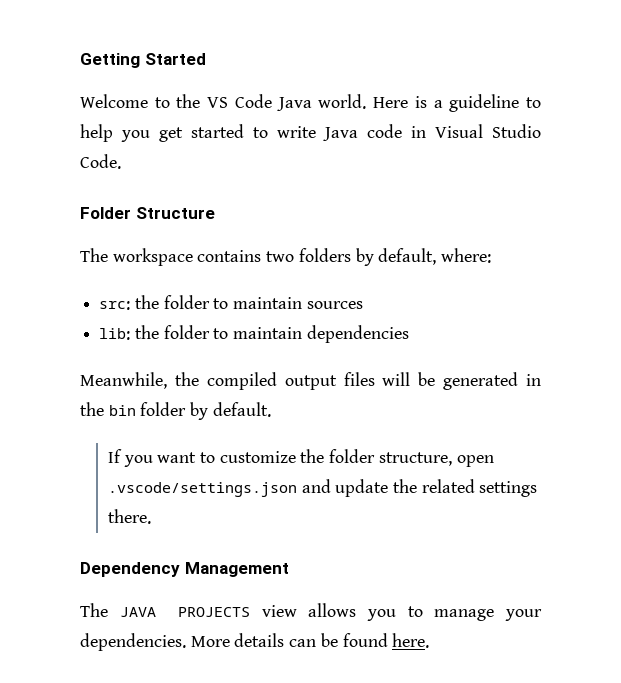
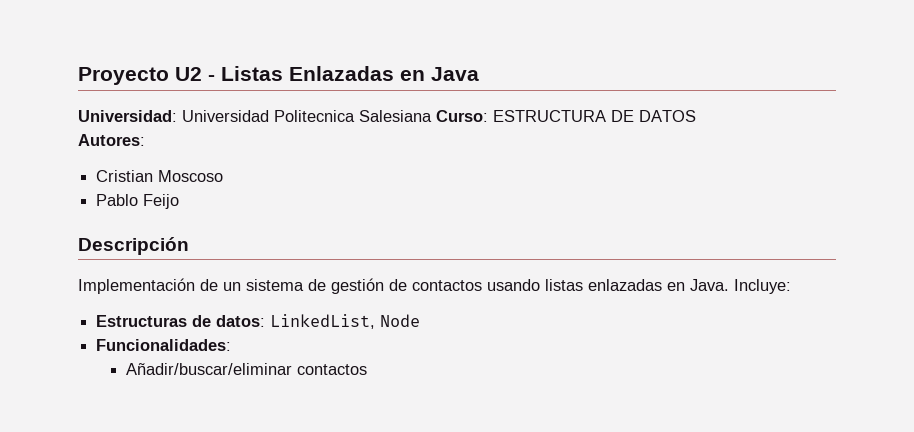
- Getting Started
- Welcome to the VS Code Java world. Here is a guideline to help you get started to write Java code in Visual Studio Code.
- Folder Structure
- The workspace contains two folders by default, where:
- src: the folder to maintain sources
- lib: the folder to maintain dependencies
- Meanwhile, the compiled output files will be generated in the bin folder by default.
- If you want to customize the folder structure, open .vscode/settings.json and update the related settings there.
- Dependency Management
- The JAVA PROJECTS view allows you to manage your dependencies. More details can be found here.
+ Proyecto U2 - Listas Enlazadas en Java
+ Universidad: Universidad Politecnica Salesiana Curso: ESTRUCTURA DE DATOS
+ Autores:
+ Cristian Moscoso
+ Pablo Feijo
+ Descripción
+ Implementación de un sistema de gestión de contactos usando listas enlazadas en Java. Incluye:
+ Estructuras de datos: LinkedList, Node
+ Funcionalidades:
+ Añadir/buscar/eliminar contactos

